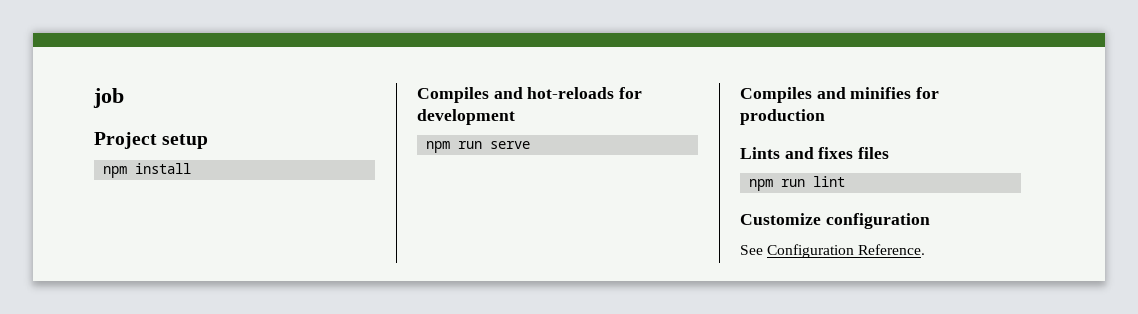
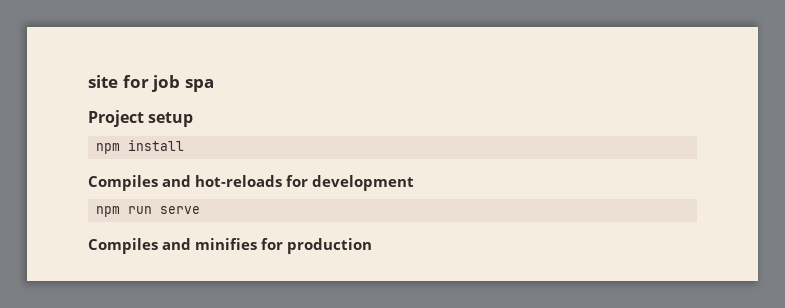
- job
+ site for job spa
- Lints and fixes files
- npm run lint
- Customize configuration
- See Configuration Reference.

